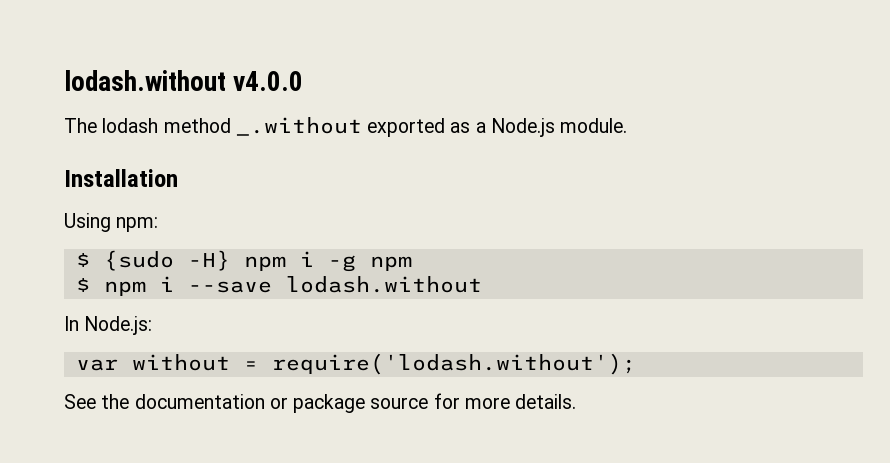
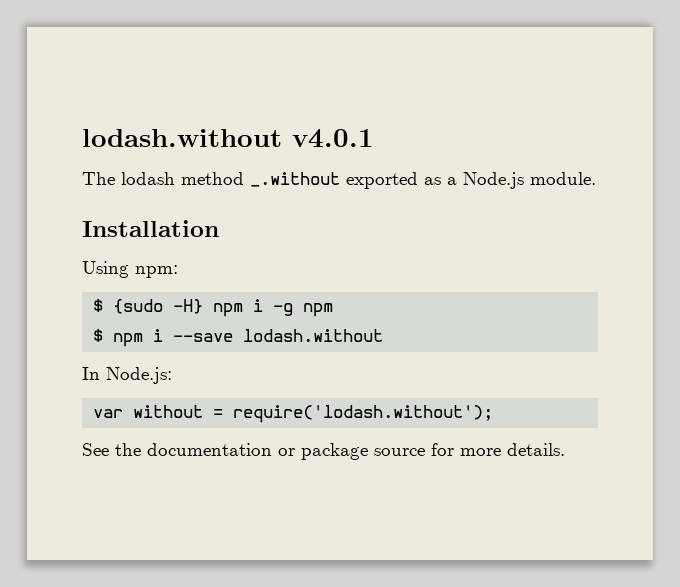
- lodash.without v4.0.0
+ lodash.without v4.0.1

